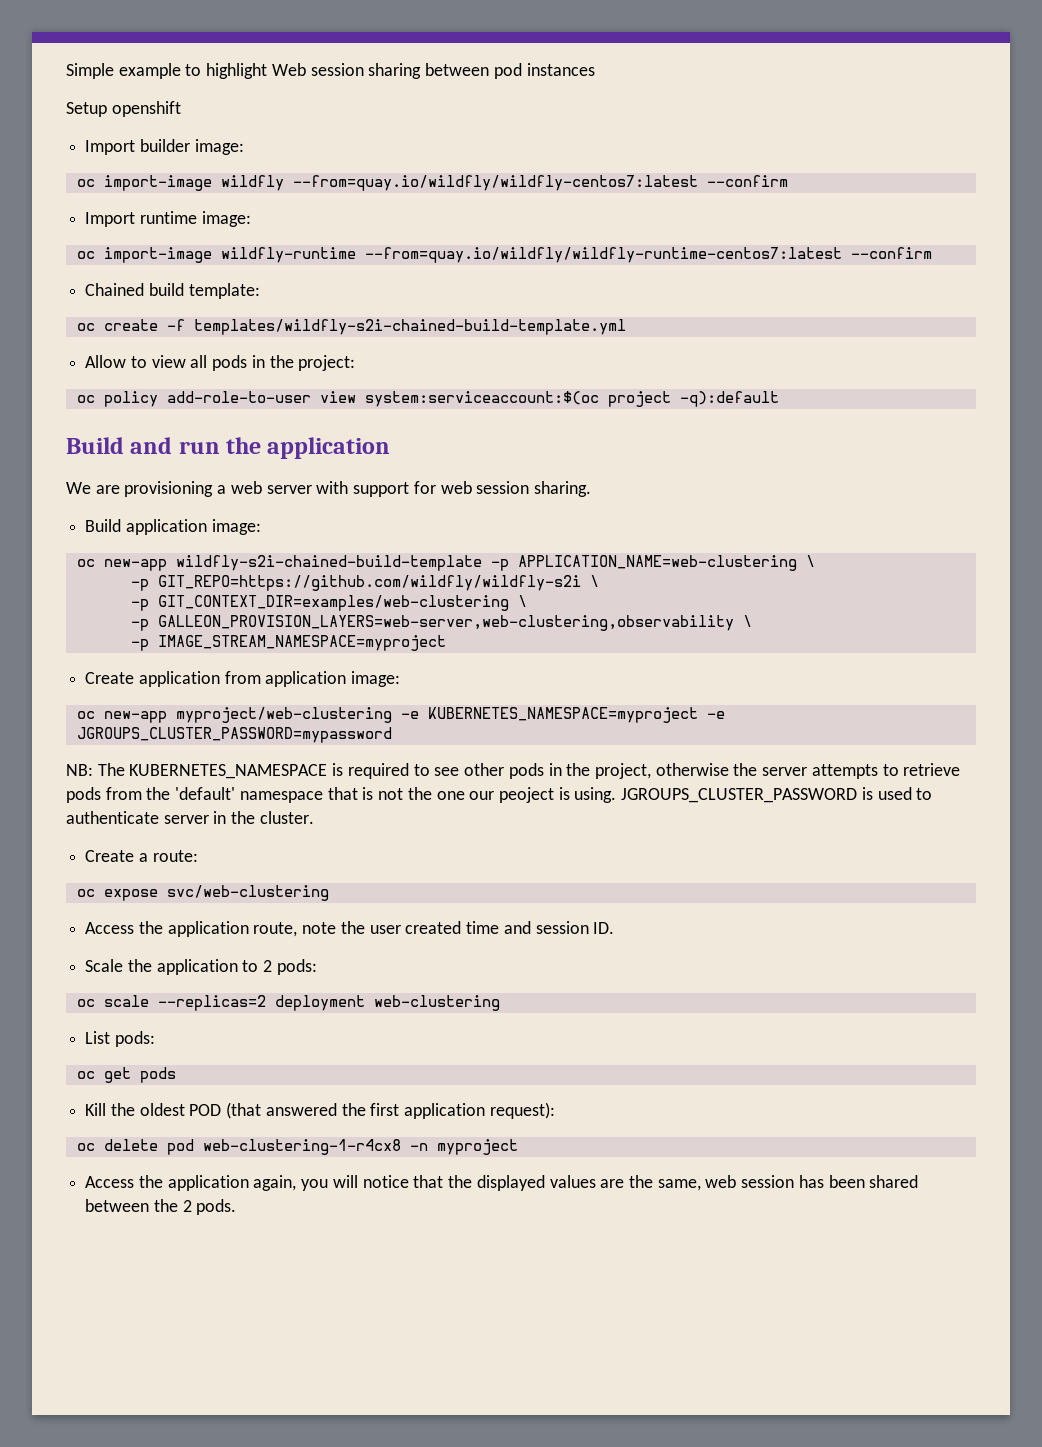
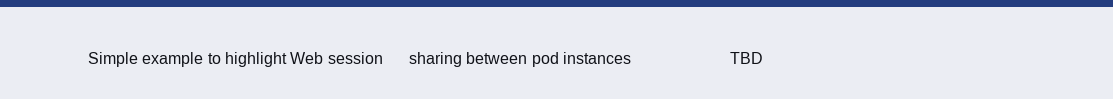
- Setup openshift
- Import builder image:
- oc import-image wildfly --from=quay.io/wildfly/wildfly-centos7:latest --confirm
- Import runtime image:
- oc import-image wildfly-runtime --from=quay.io/wildfly/wildfly-runtime-centos7:latest --confirm
- Chained build template:
- oc create -f templates/wildfly-s2i-chained-build-template.yml
- Allow to view all pods in the project:
- oc policy add-role-to-user view system:serviceaccount:$(oc project -q):default
- Build and run the application
- We are provisioning a web server with support for web session sharing.
- Build application image:
- oc new-app wildfly-s2i-chained-build-template -p APPLICATION_NAME=web-clustering \
- -p GIT_REPO=https://github.com/wildfly/wildfly-s2i \
- -p GIT_CONTEXT_DIR=examples/web-clustering \
- -p GALLEON_PROVISION_LAYERS=web-server,web-clustering,observability \
- -p IMAGE_STREAM_NAMESPACE=myproject
- Create application from application image:
- oc new-app myproject/web-clustering -e KUBERNETES_NAMESPACE=myproject -e JGROUPS_CLUSTER_PASSWORD=mypassword
- NB: The KUBERNETES_NAMESPACE is required to see other pods in the project, otherwise the server attempts to retrieve pods from the 'default' namespace that is not the one our peoject is using. JGROUPS_CLUSTER_PASSWORD is used to authenticate server in the cluster.
- Create a route:
- oc expose svc/web-clustering
- Access the application route, note the user created time and session ID.
- Scale the application to 2 pods:
- oc scale --replicas=2 deployment web-clustering
- List pods:
- oc get pods
- Kill the oldest POD (that answered the first application request):
- oc delete pod web-clustering-1-r4cx8 -n myproject
- Access the application again, you will notice that the displayed values are the same, web session has been shared between the 2 pods.
+ TBD

